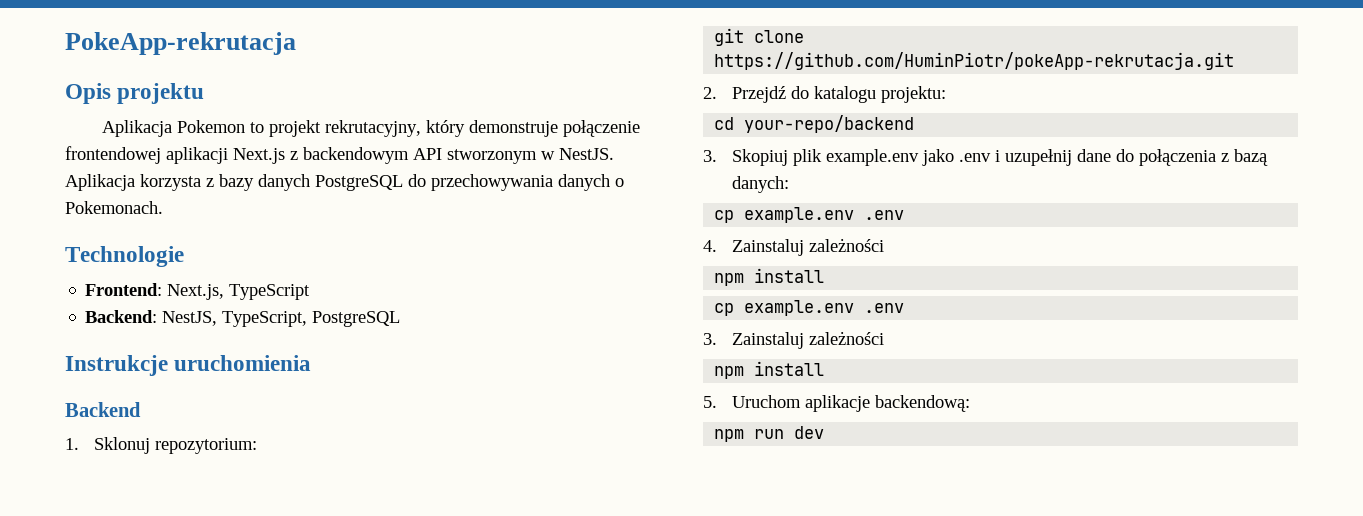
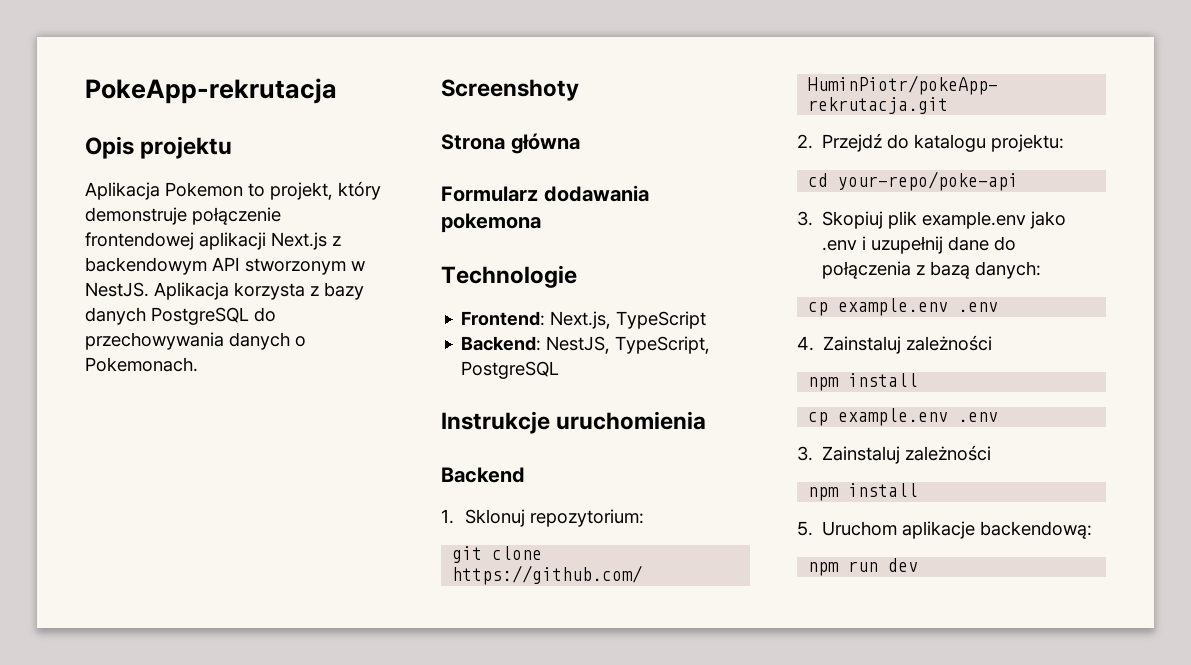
- Aplikacja Pokemon to projekt rekrutacyjny, który demonstruje połączenie frontendowej aplikacji Next.js z backendowym API stworzonym w NestJS.
+ Aplikacja Pokemon to projekt, który demonstruje połączenie frontendowej aplikacji Next.js z backendowym API stworzonym w NestJS.
+ Screenshoty
+ Strona główna
+ Formularz dodawania pokemona
- cd your-repo/backend
+ cd your-repo/poke-api

